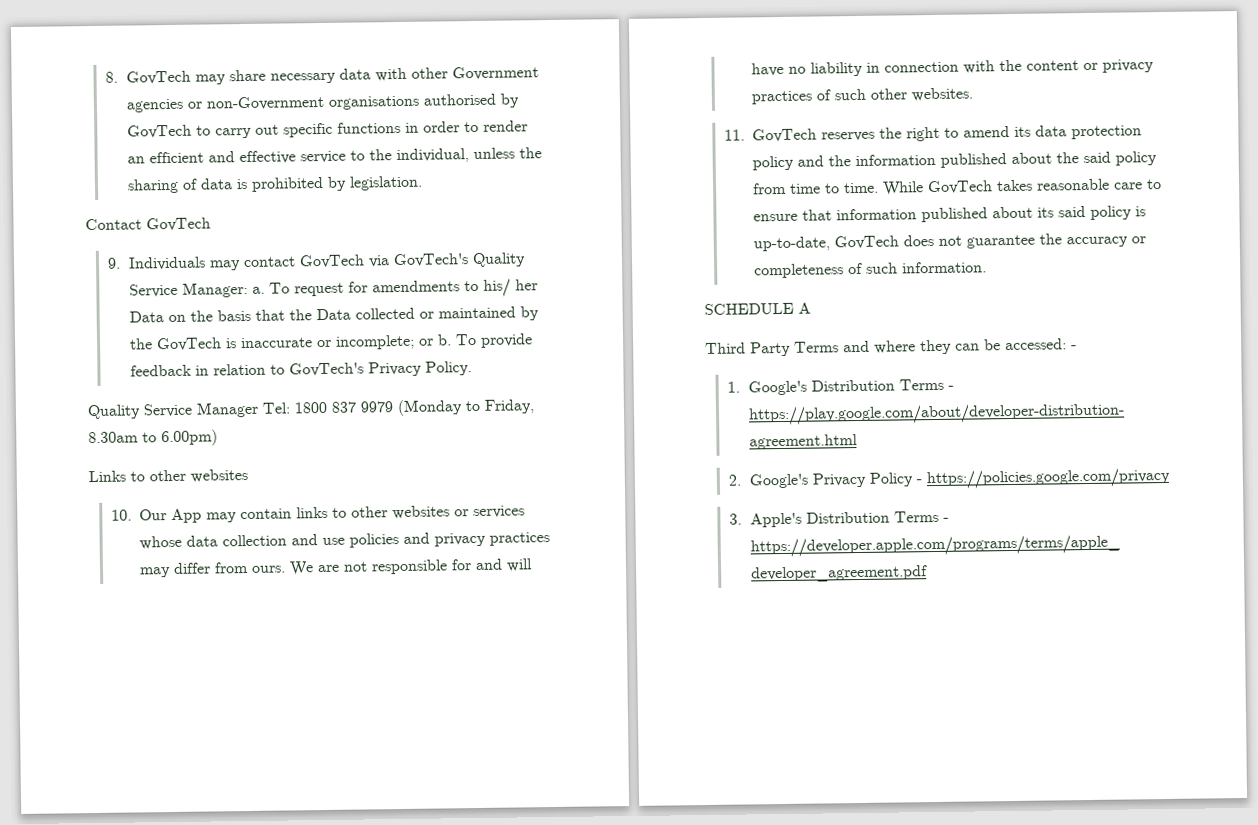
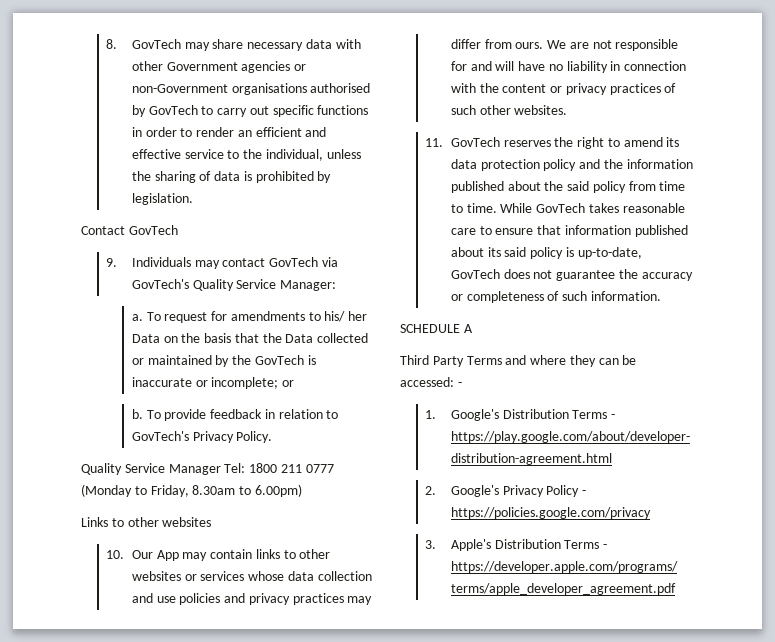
- 9. Individuals may contact GovTech via GovTech's Quality Service Manager: a.
+ 9. Individuals may contact GovTech via GovTech's Quality Service Manager:
+ a.
- To request for amendments to his/ her Data on the basis that the Data collected or maintained by the GovTech is inaccurate or incomplete; or b.
+ To request for amendments to his/ her Data on the basis that the Data collected or maintained by the GovTech is inaccurate or incomplete; or
+ b.
- Quality Service Manager Tel: 1800 837 9979 (Monday to Friday, 8.30am to 6.00pm)
+ Quality Service Manager Tel: 1800 211 0777 (Monday to Friday, 8.30am to 6.00pm)

